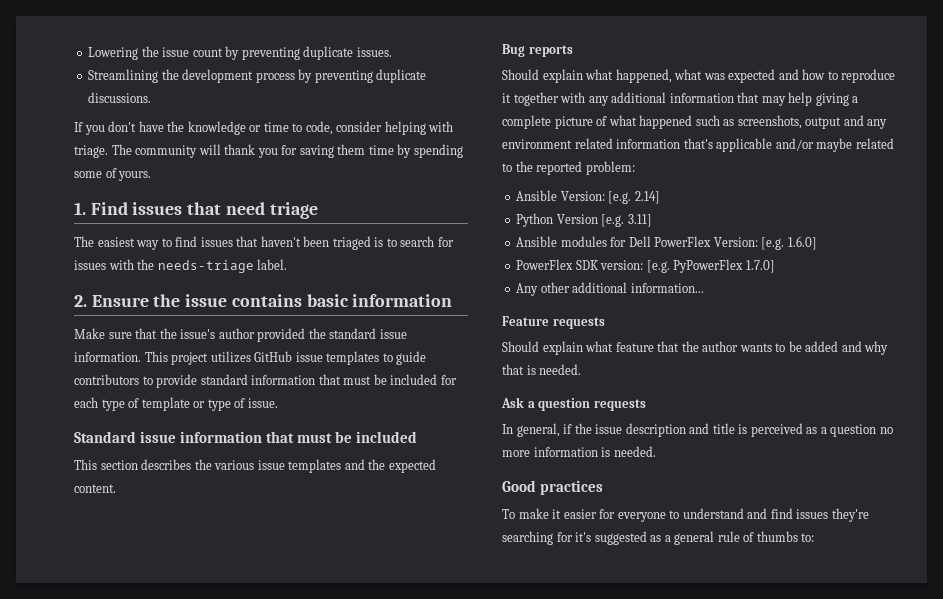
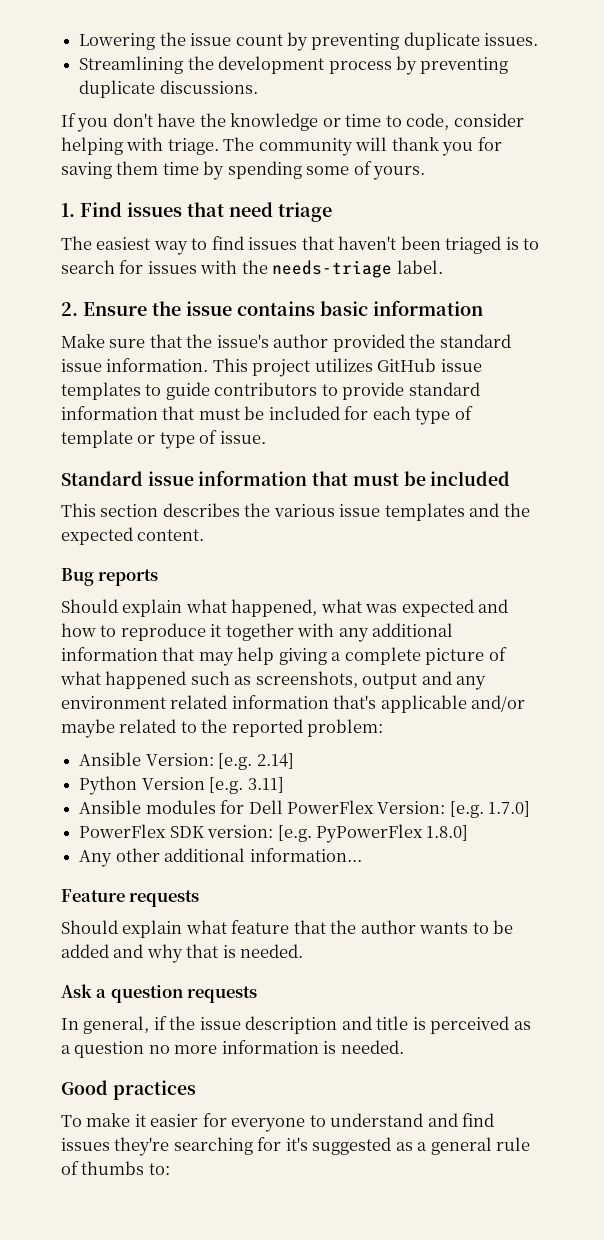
- Ansible modules for Dell PowerFlex Version: [e.g. 1.6.0]
+ Ansible modules for Dell PowerFlex Version: [e.g. 1.7.0]
- PowerFlex SDK version: [e.g. PyPowerFlex 1.7.0]
+ PowerFlex SDK version: [e.g. PyPowerFlex 1.8.0]

